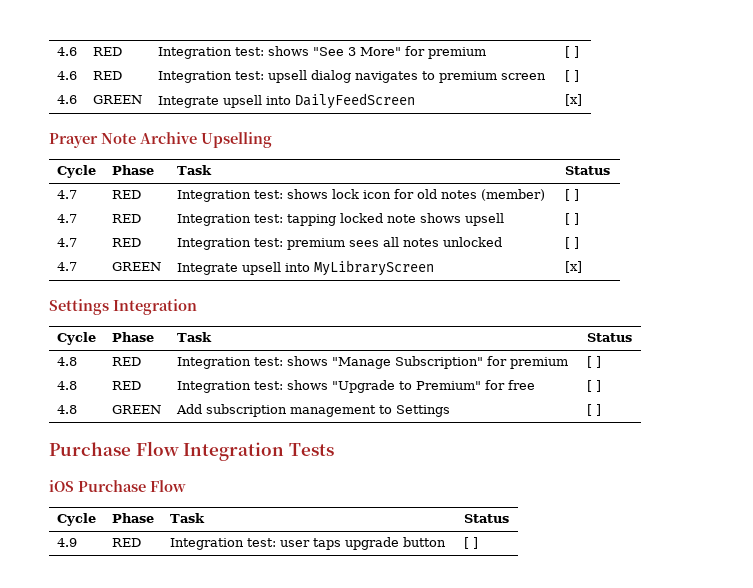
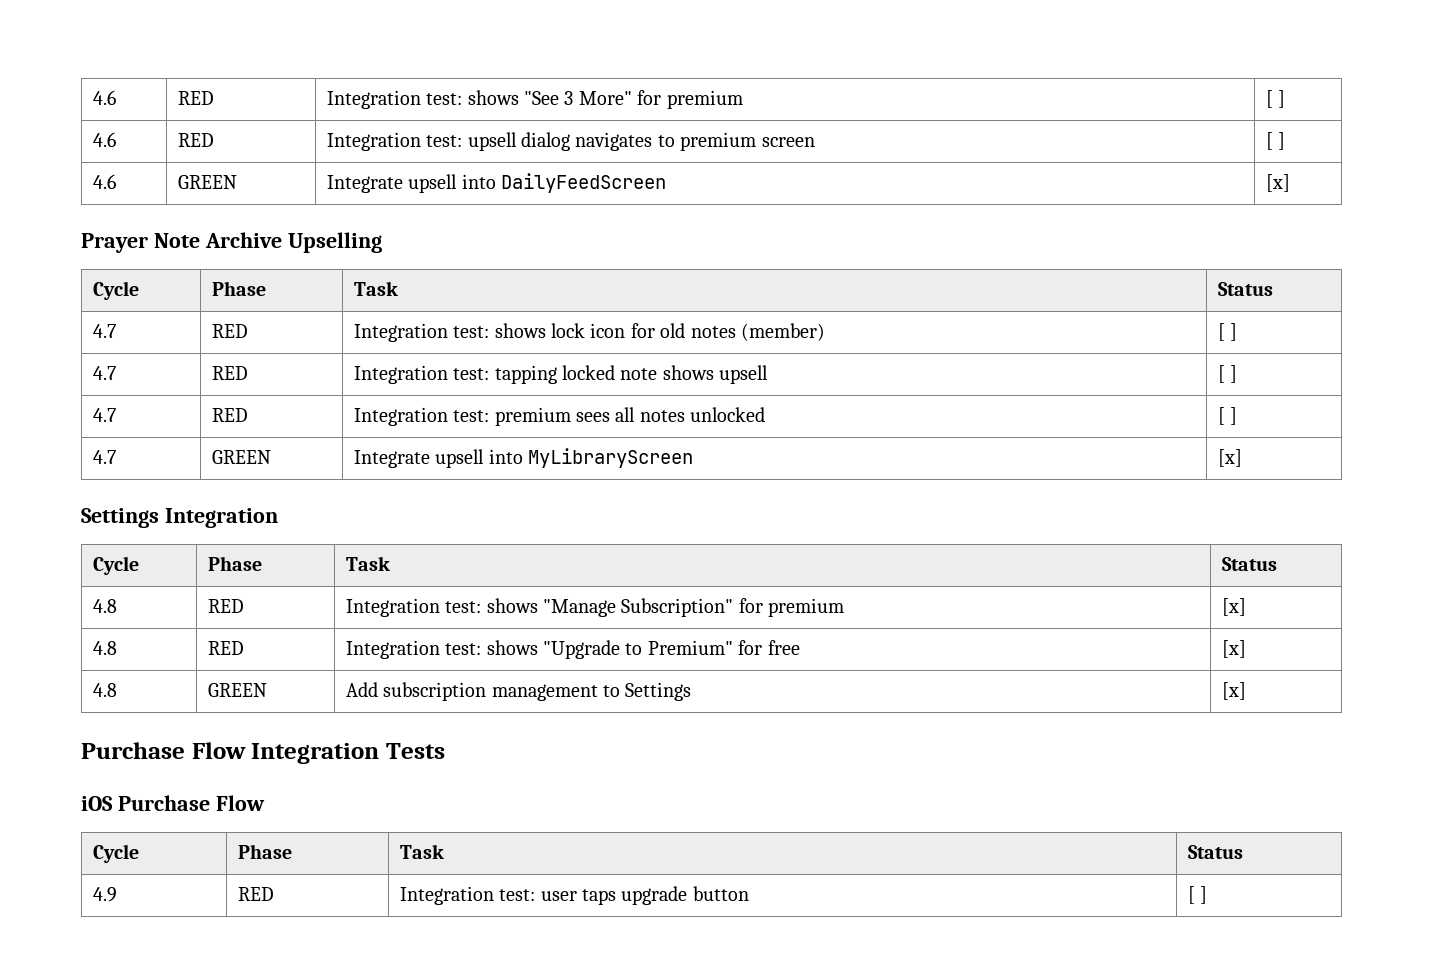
- 4.8 | RED | Integration test: shows "Manage Subscription" for premium | [ ]
+ 4.8 | RED | Integration test: shows "Manage Subscription" for premium | [x]
- 4.8 | RED | Integration test: shows "Upgrade to Premium" for free | [ ]
+ 4.8 | RED | Integration test: shows "Upgrade to Premium" for free | [x]
- 4.8 | GREEN | Add subscription management to Settings | [ ]
+ 4.8 | GREEN | Add subscription management to Settings | [x]

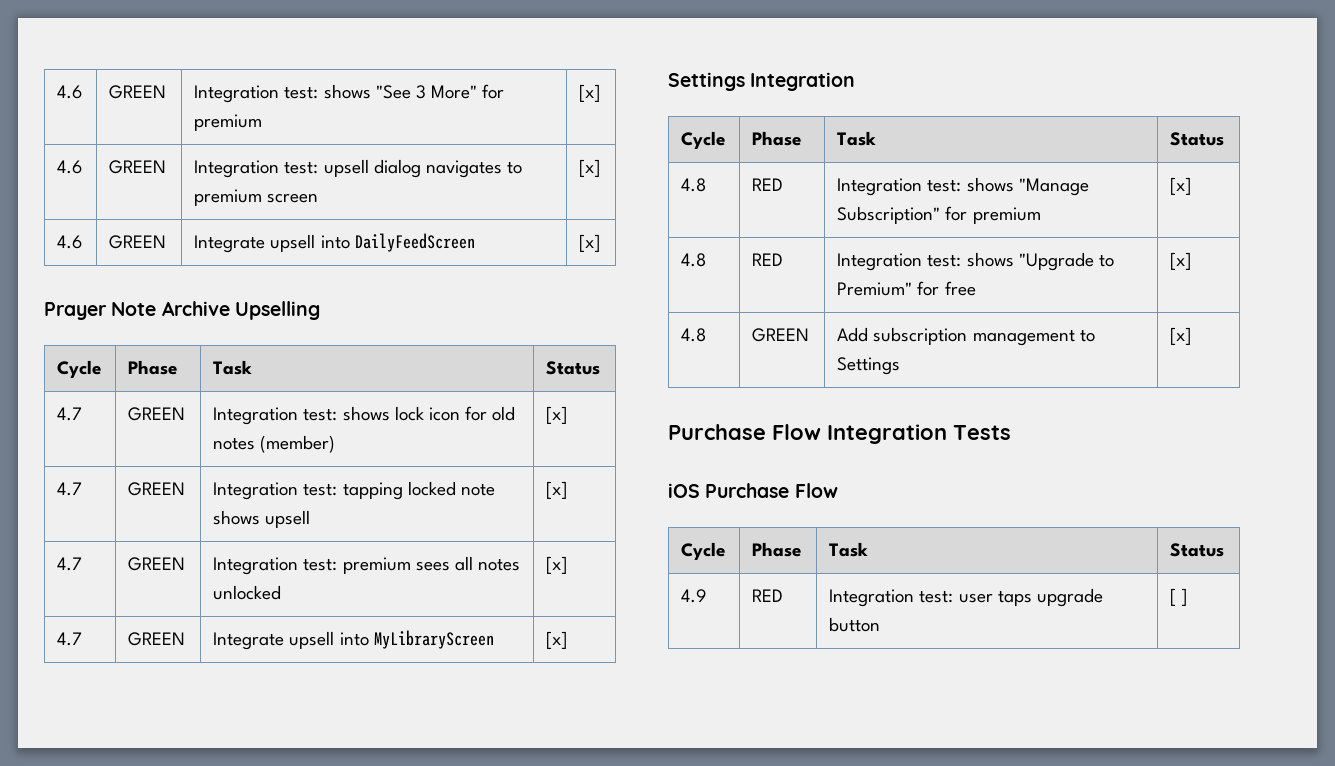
- 4.6 | RED | Integration test: shows "See 3 More" for premium | [ ]
- 4.6 | RED | Integration test: upsell dialog navigates to premium screen | [ ]
+ 4.6 | GREEN | Integration test: shows "See 3 More" for premium | [x]
+ 4.6 | GREEN | Integration test: upsell dialog navigates to premium screen | [x]
- 4.7 | RED | Integration test: shows lock icon for old notes (member) | [ ]
- 4.7 | RED | Integration test: tapping locked note shows upsell | [ ]
- 4.7 | RED | Integration test: premium sees all notes unlocked | [ ]
+ 4.7 | GREEN | Integration test: shows lock icon for old notes (member) | [x]
+ 4.7 | GREEN | Integration test: tapping locked note shows upsell | [x]
+ 4.7 | GREEN | Integration test: premium sees all notes unlocked | [x]

